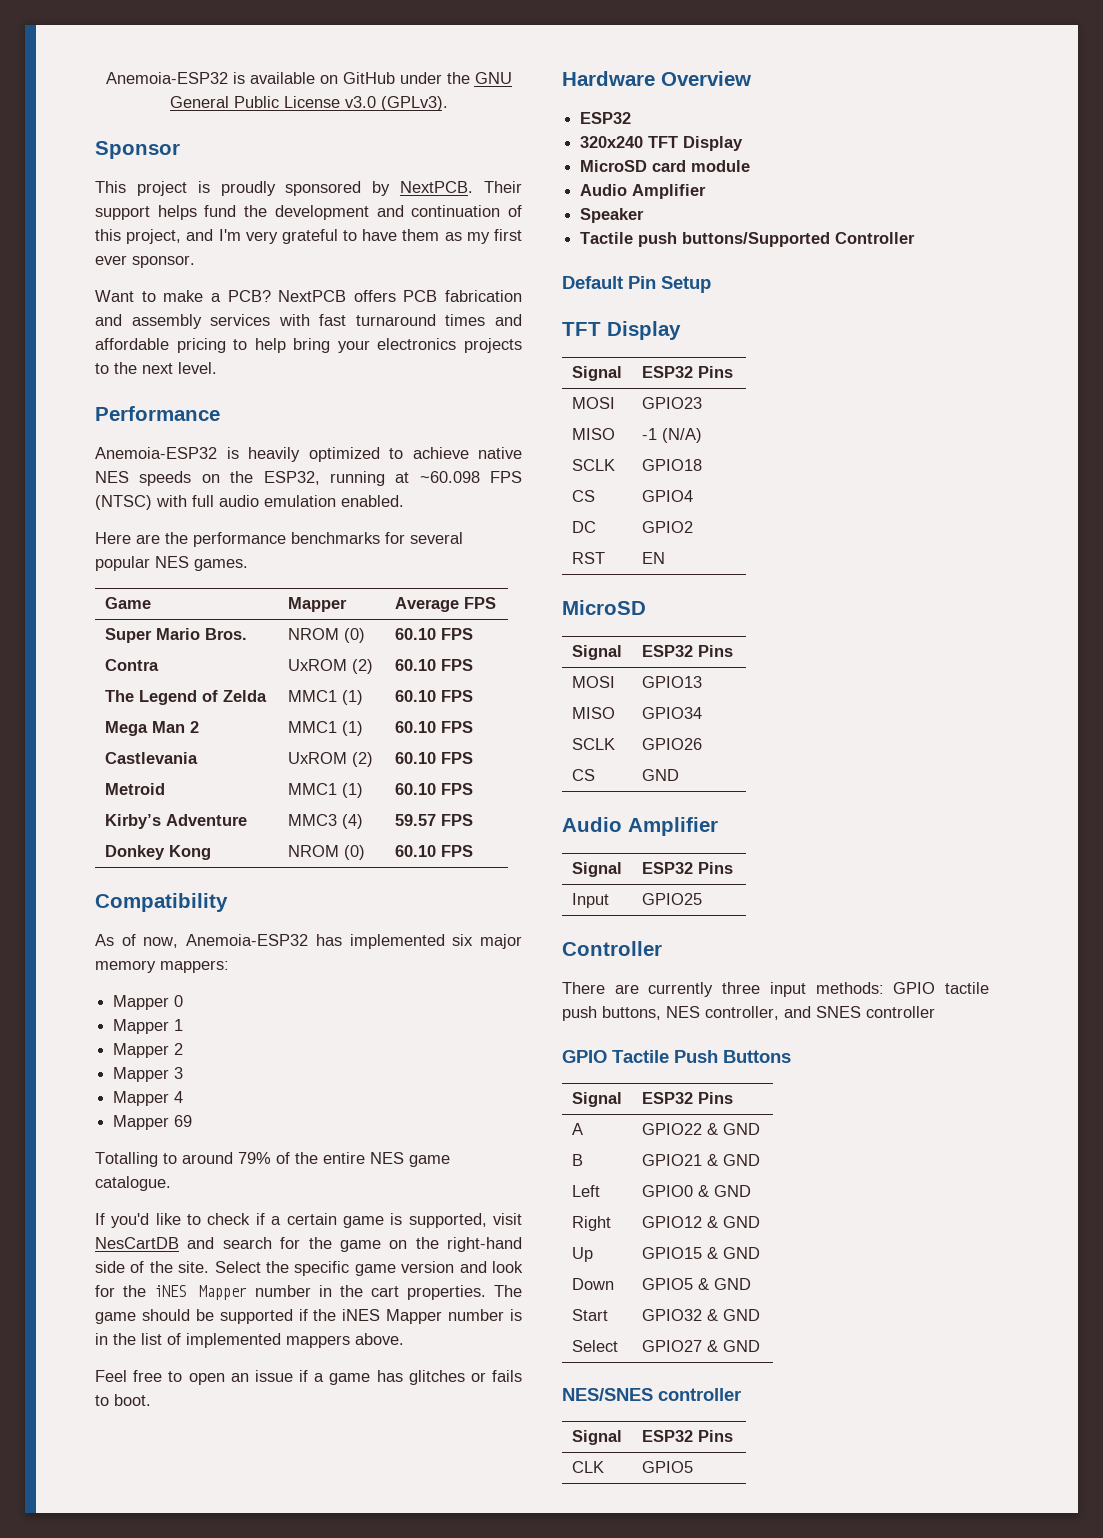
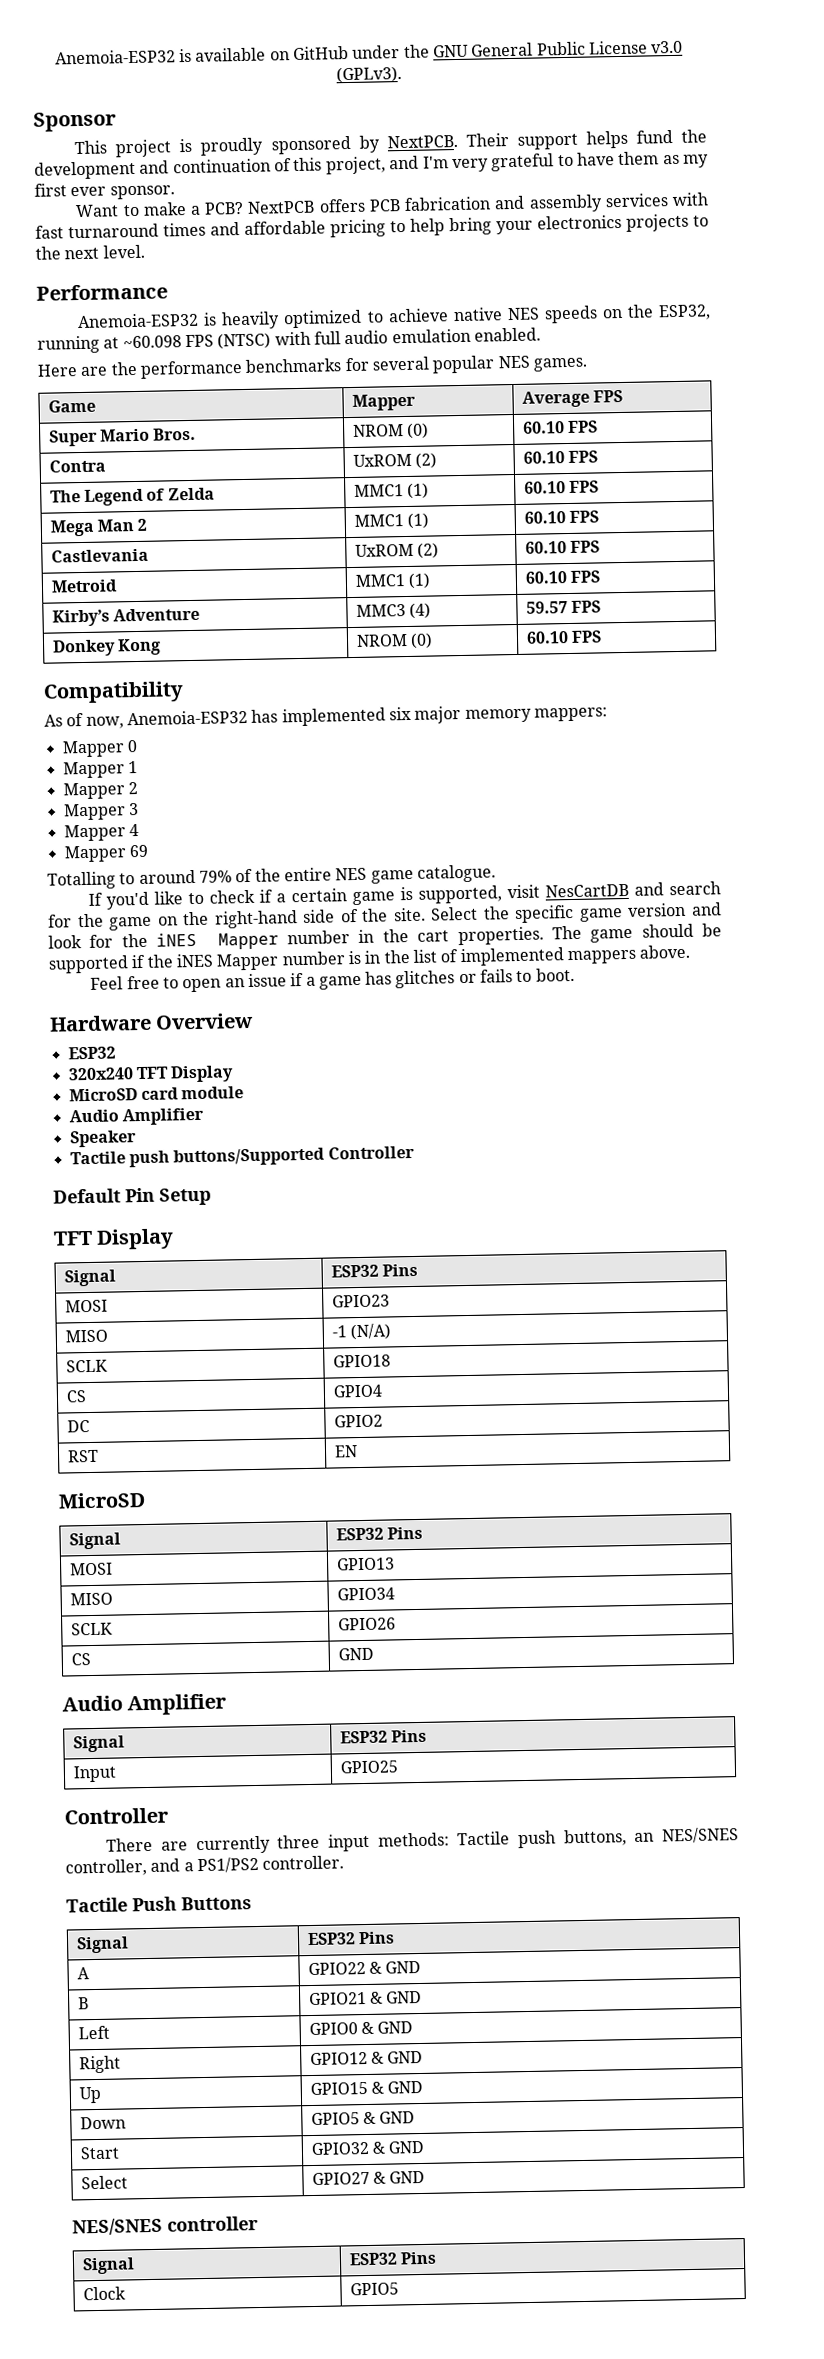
- There are currently three input methods: GPIO tactile push buttons, NES controller, and SNES controller
- GPIO Tactile Push Buttons
+ There are currently three input methods: Tactile push buttons, an NES/SNES controller, and a PS1/PS2 controller.
+ Tactile Push Buttons
- CLK | GPIO5
+ Clock | GPIO5

